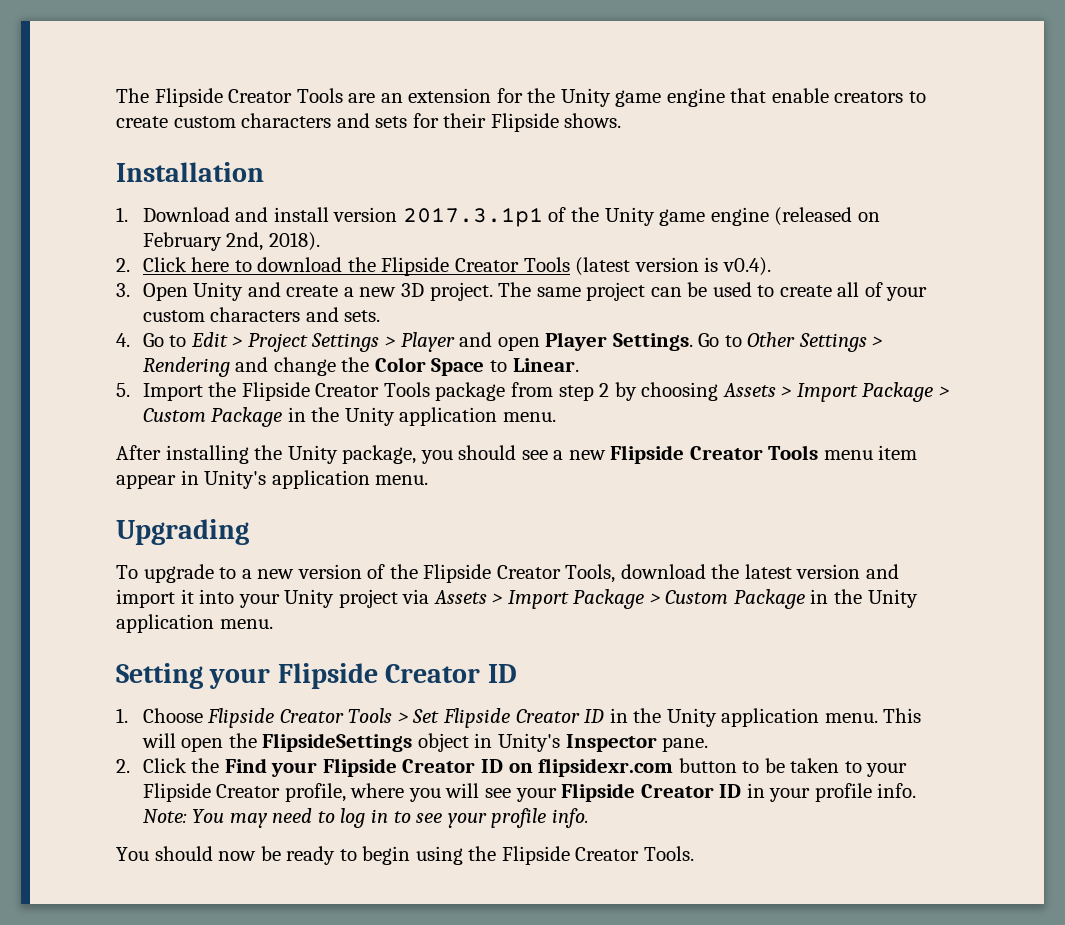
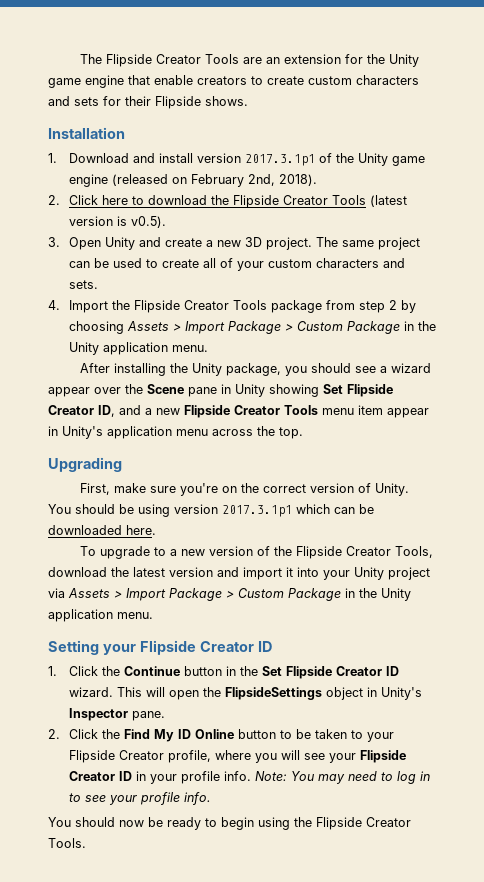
- 2. Click here to download the Flipside Creator Tools (latest version is v0.4).
+ 2. Click here to download the Flipside Creator Tools (latest version is v0.5).
- 4. Go to Edit > Project Settings > Player and open Player Settings. Go to Other Settings > Rendering and change the Color Space to Linear.
- 5. Import the Flipside Creator Tools package from step 2 by choosing Assets > Import Package > Custom Package in the Unity application menu.
+ 4. Import the Flipside Creator Tools package from step 2 by choosing Assets > Import Package > Custom Package in the Unity application menu.
- After installing the Unity package, you should see a new Flipside Creator Tools menu item appear in Unity's application menu.
+ After installing the Unity package, you should see a wizard appear over the Scene pane in Unity showing Set Flipside Creator ID, and a new Flipside Creator Tools menu item appear in Unity's application menu across the top.
  Upgrading
+ First, make sure you're on the correct version of Unity. You should be using version 2017.3.1p1 which can be downloaded here.
- 1. Choose Flipside Creator Tools > Set Flipside Creator ID in the Unity application menu.
+ 1. Click the Continue button in the Set Flipside Creator ID wizard.
- 2. Click the Find your Flipside Creator ID on flipsidexr.com button to be taken to your Flipside Creator profile, where you will see your Flipside Creator ID in your profile info.
+ 2. Click the Find My ID Online button to be taken to your Flipside Creator profile, where you will see your Flipside Creator ID in your profile info.

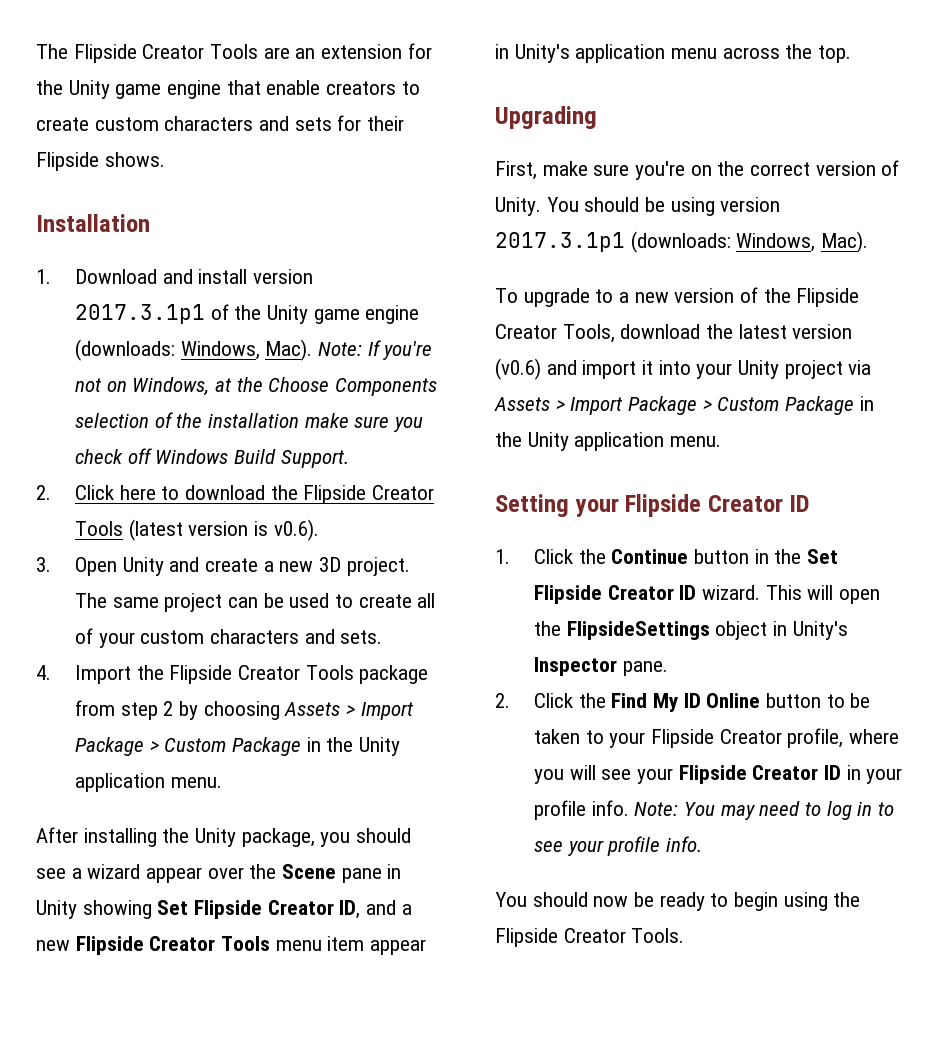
- 1. Download and install version 2017.3.1p1 of the Unity game engine (released on February 2nd, 2018).
+ 1. Download and install version 2017.3.1p1 of the Unity game engine (downloads: Windows, Mac). Note: If you're not on Windows, at the Choose Components selection of the installation make sure you check off Windows Build Support.
- 2. Click here to download the Flipside Creator Tools (latest version is v0.5).
+ 2. Click here to download the Flipside Creator Tools (latest version is v0.6).
- You should be using version 2017.3.1p1 which can be downloaded here.
+ You should be using version 2017.3.1p1 (downloads: Windows, Mac).
- To upgrade to a new version of the Flipside Creator Tools, download the latest version and import it into your Unity project via Assets > Import Package > Custom Package in the Unity application menu.
+ To upgrade to a new version of the Flipside Creator Tools, download the latest version (v0.6) and import it into your Unity project via Assets > Import Package > Custom Package in the Unity application menu.

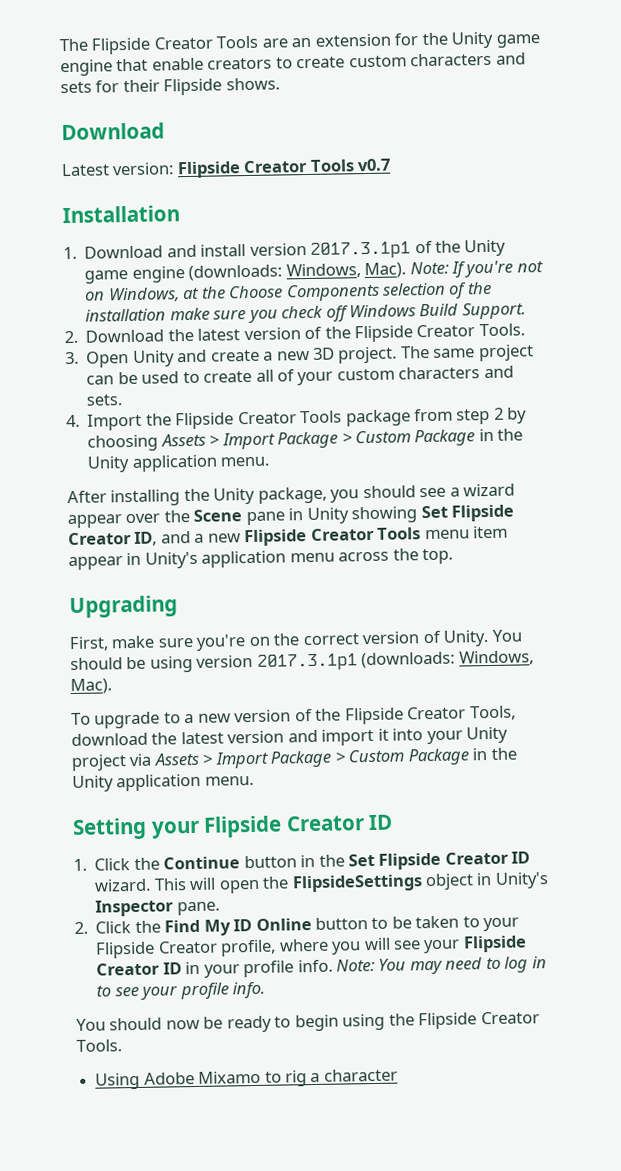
  The Flipside Creator Tools are an extension for the Unity game engine that enable creators to create custom characters and sets for their Flipside shows.
+ Download
+ Latest version: Flipside Creator Tools v0.7
- 2. Click here to download the Flipside Creator Tools (latest version is v0.6).
+ 2. Download the latest version of the Flipside Creator Tools.
- To upgrade to a new version of the Flipside Creator Tools, download the latest version (v0.6) and import it into your Unity project via Assets > Import Package > Custom Package in the Unity application menu.
+ To upgrade to a new version of the Flipside Creator Tools, download the latest version and import it into your Unity project via Assets > Import Package > Custom Package in the Unity application menu.
+ Using Adobe Mixamo to rig a character

